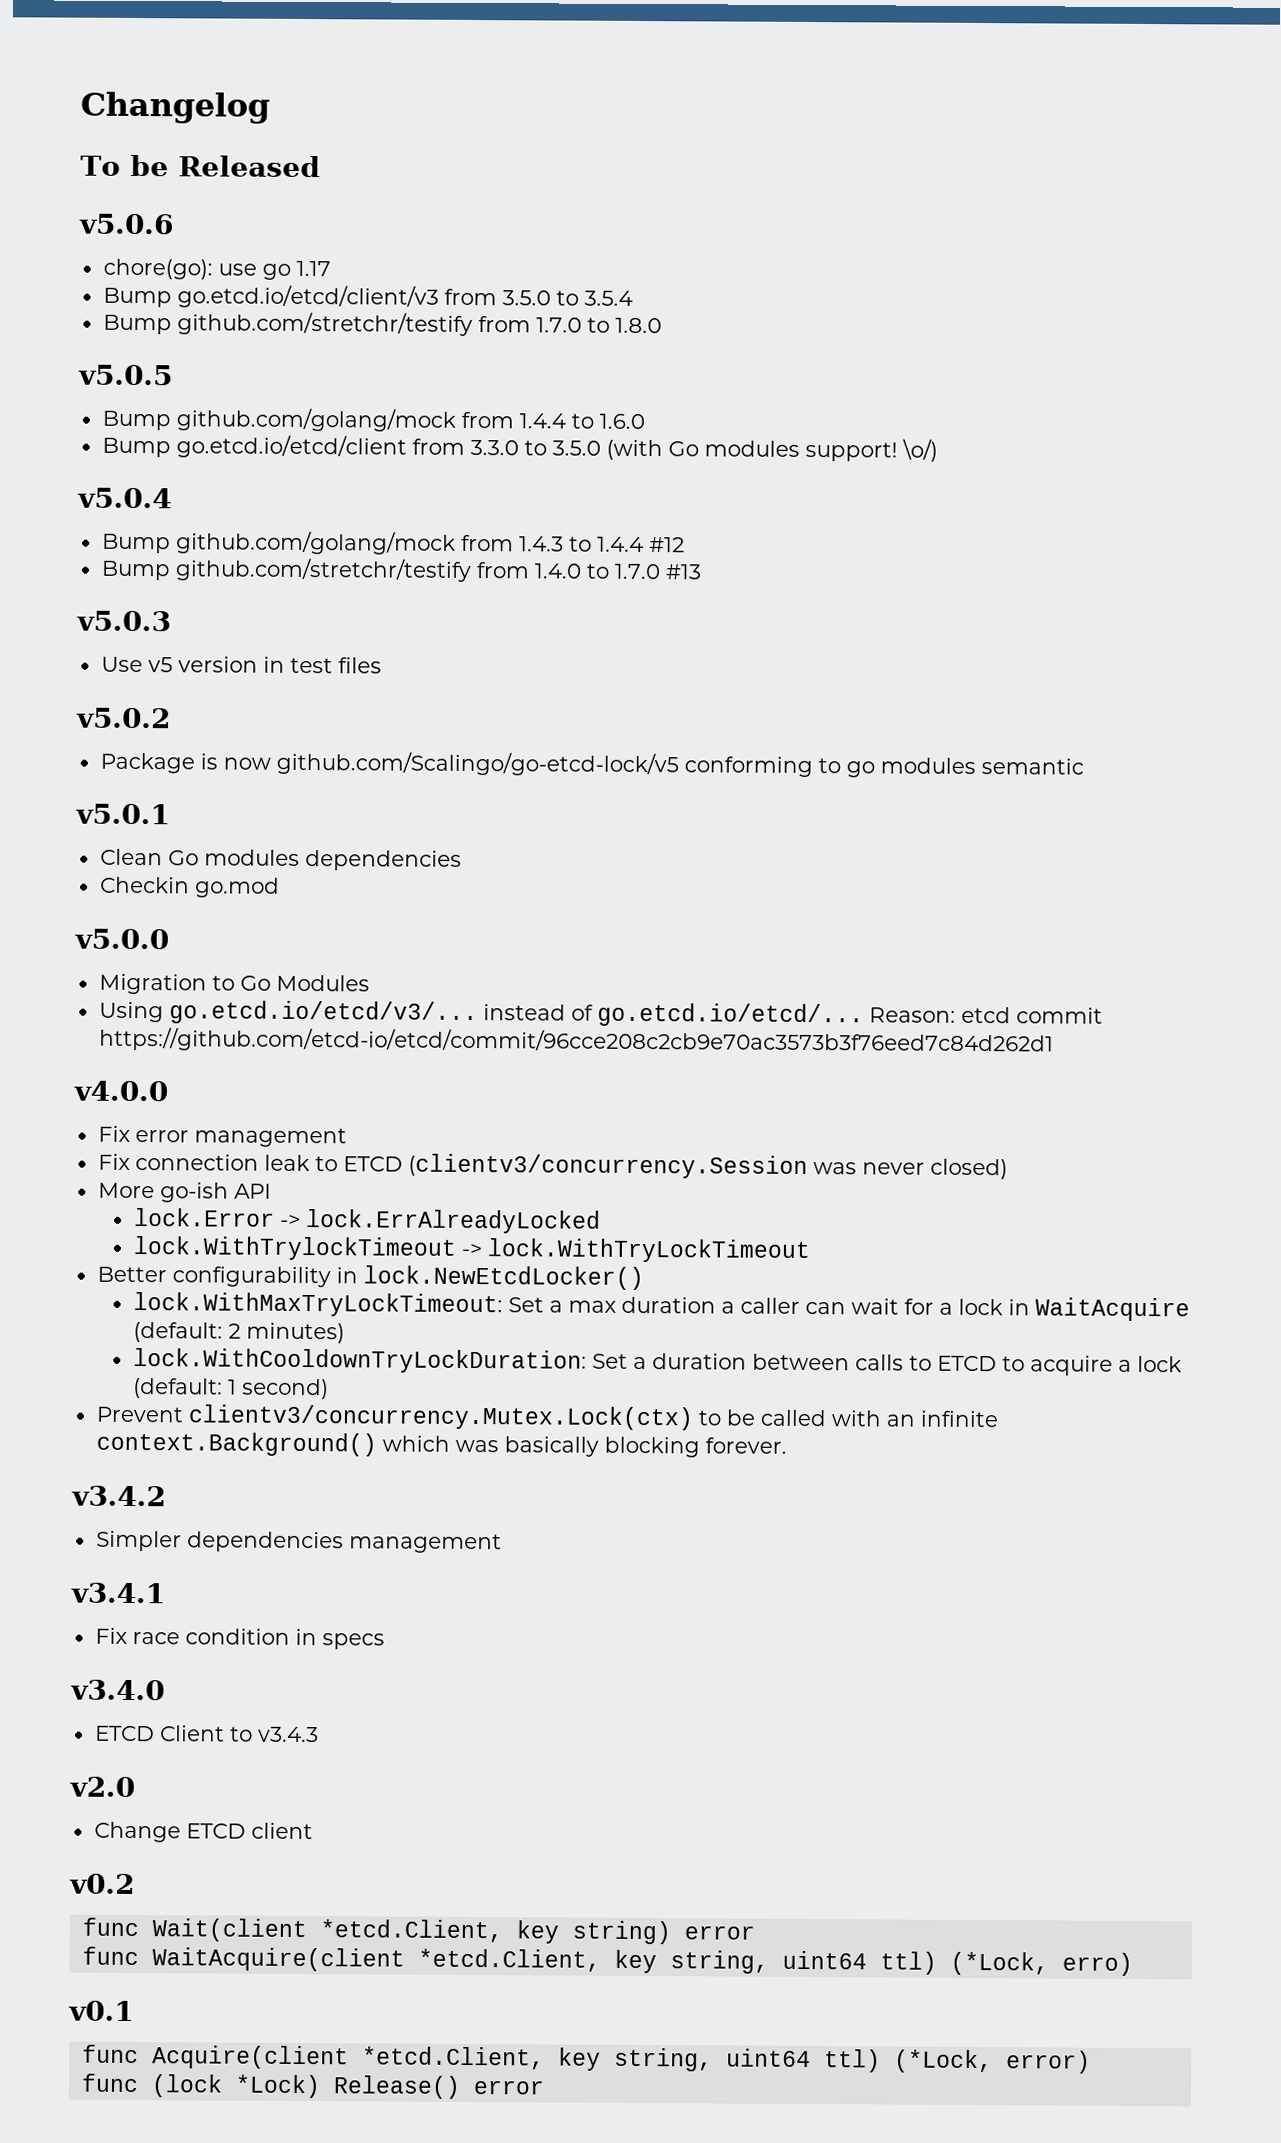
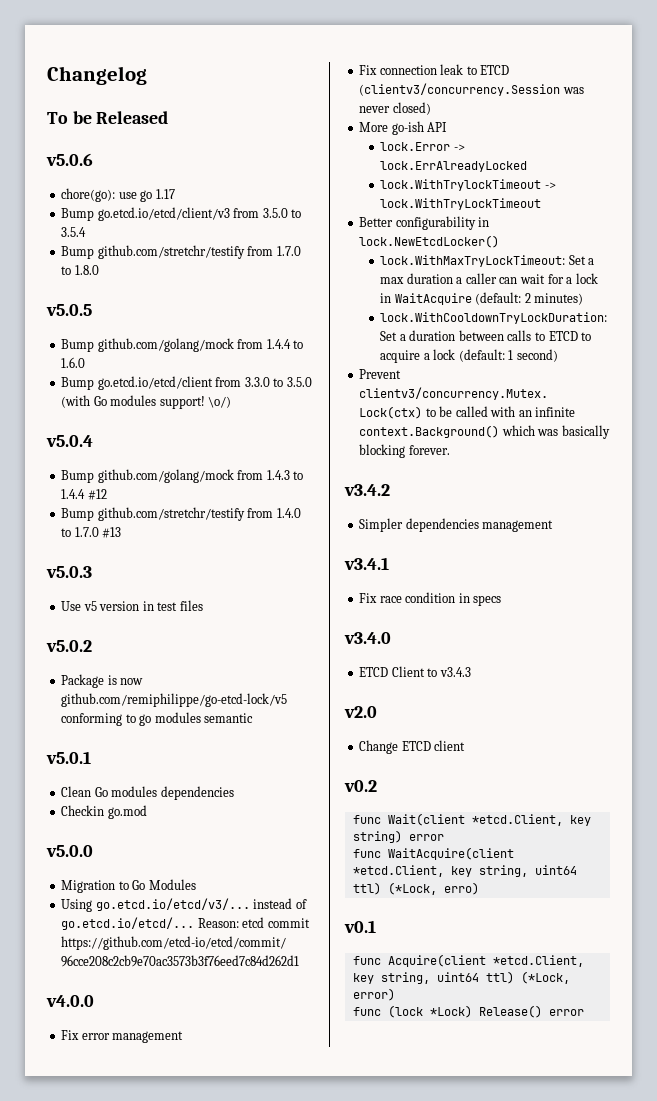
- Package is now github.com/Scalingo/go-etcd-lock/v5 conforming to go modules semantic
+ Package is now github.com/remiphilippe/go-etcd-lock/v5 conforming to go modules semantic

